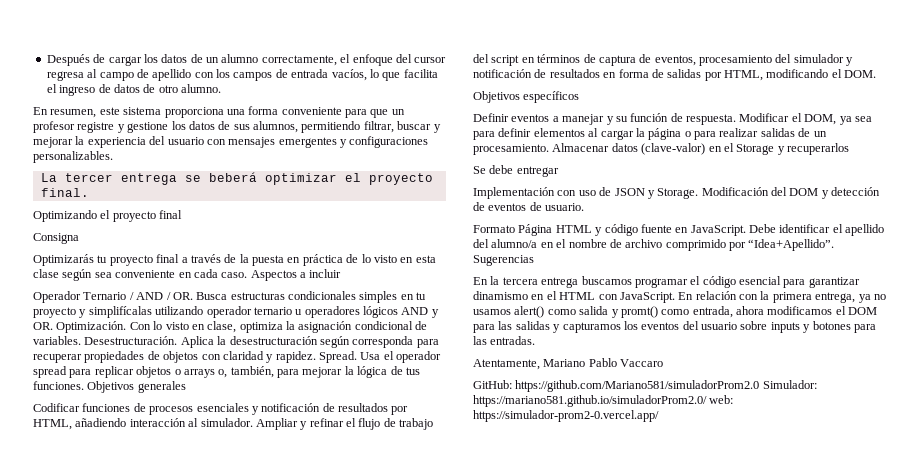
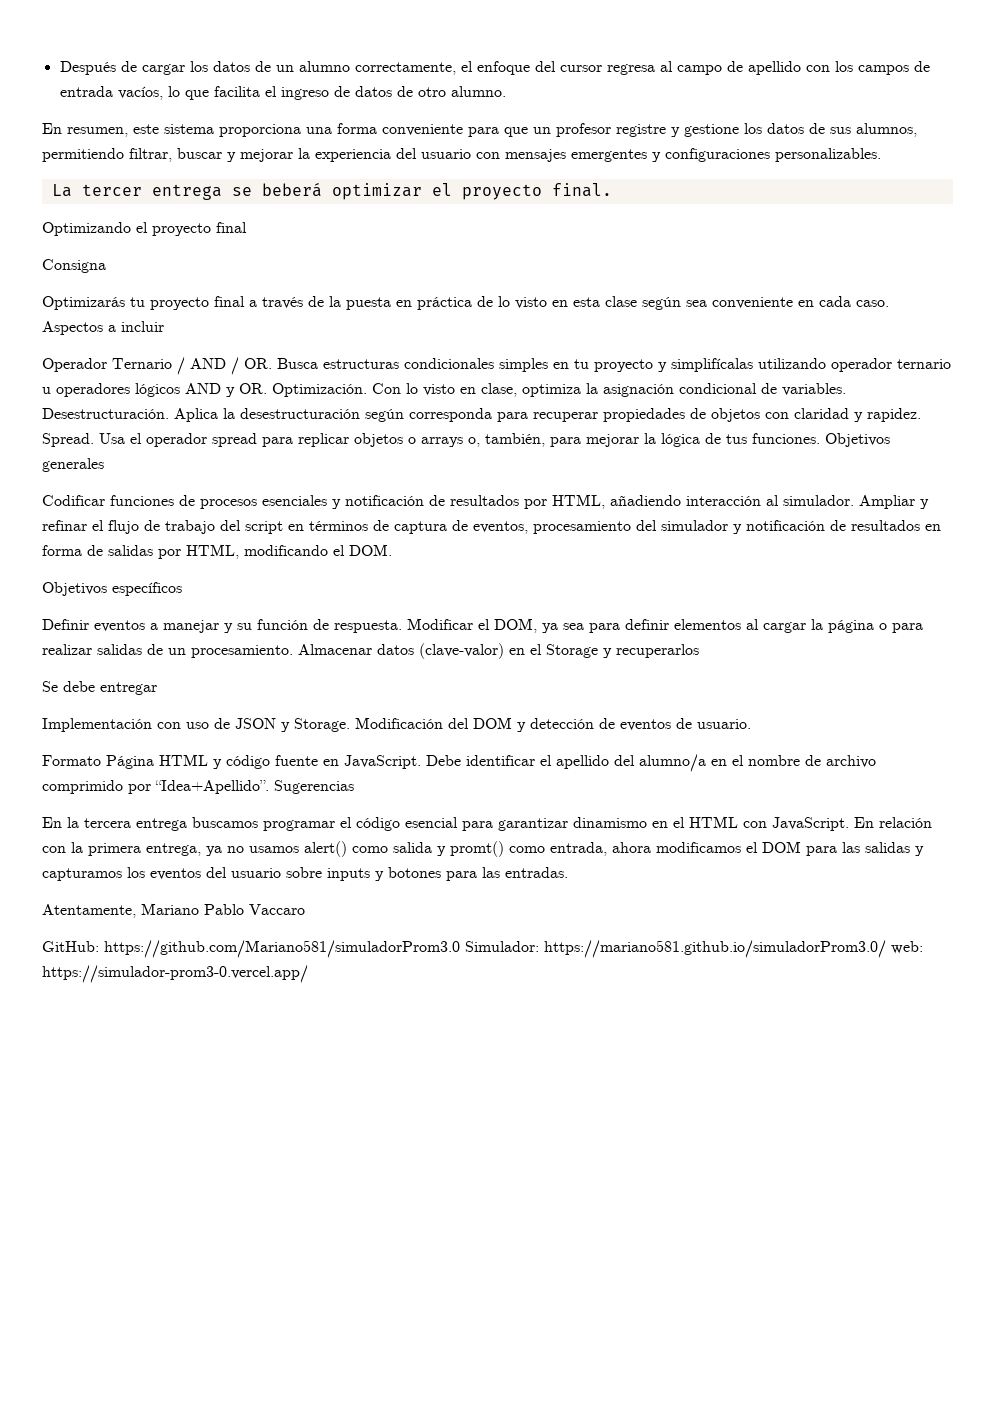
- GitHub: https://github.com/Mariano581/simuladorProm2.0 Simulador: https://mariano581.github.io/simuladorProm2.0/ web: https://simulador-prom2-0.vercel.app/
+ GitHub: https://github.com/Mariano581/simuladorProm3.0 Simulador: https://mariano581.github.io/simuladorProm3.0/ web: https://simulador-prom3-0.vercel.app/

